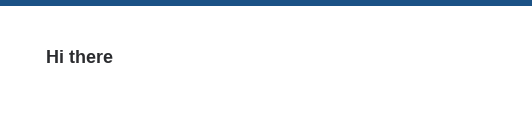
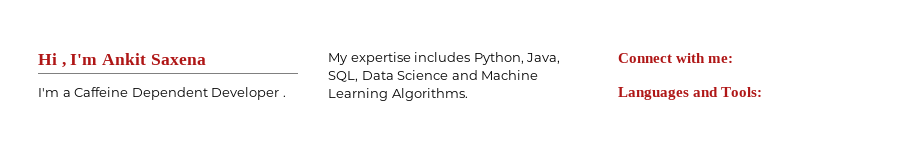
- Hi there
+ Hi , I'm Ankit Saxena
+ I'm a Caffeine Dependent Developer . My expertise includes Python, Java, SQL, Data Science and Machine Learning Algorithms.
+ Connect with me:
+ Languages and Tools:

